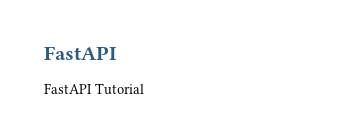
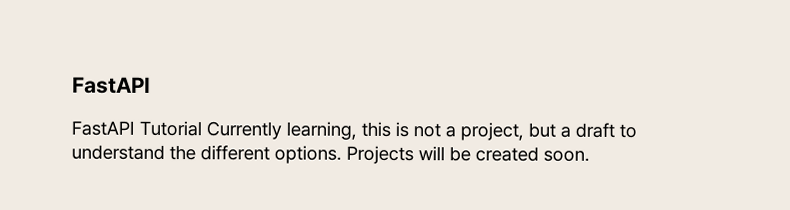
- FastAPI Tutorial
+ FastAPI Tutorial Currently learning, this is not a project, but a draft to understand the different options. Projects will be created soon.

